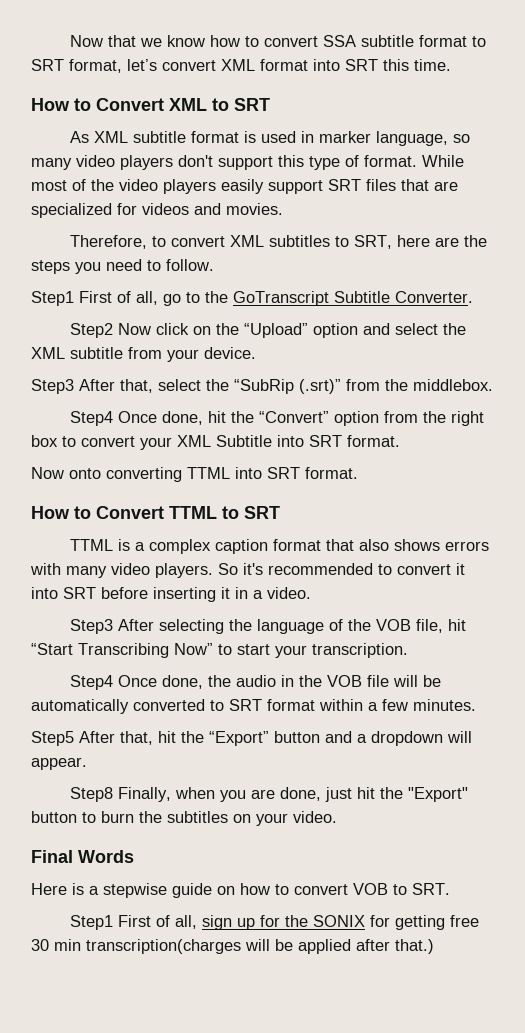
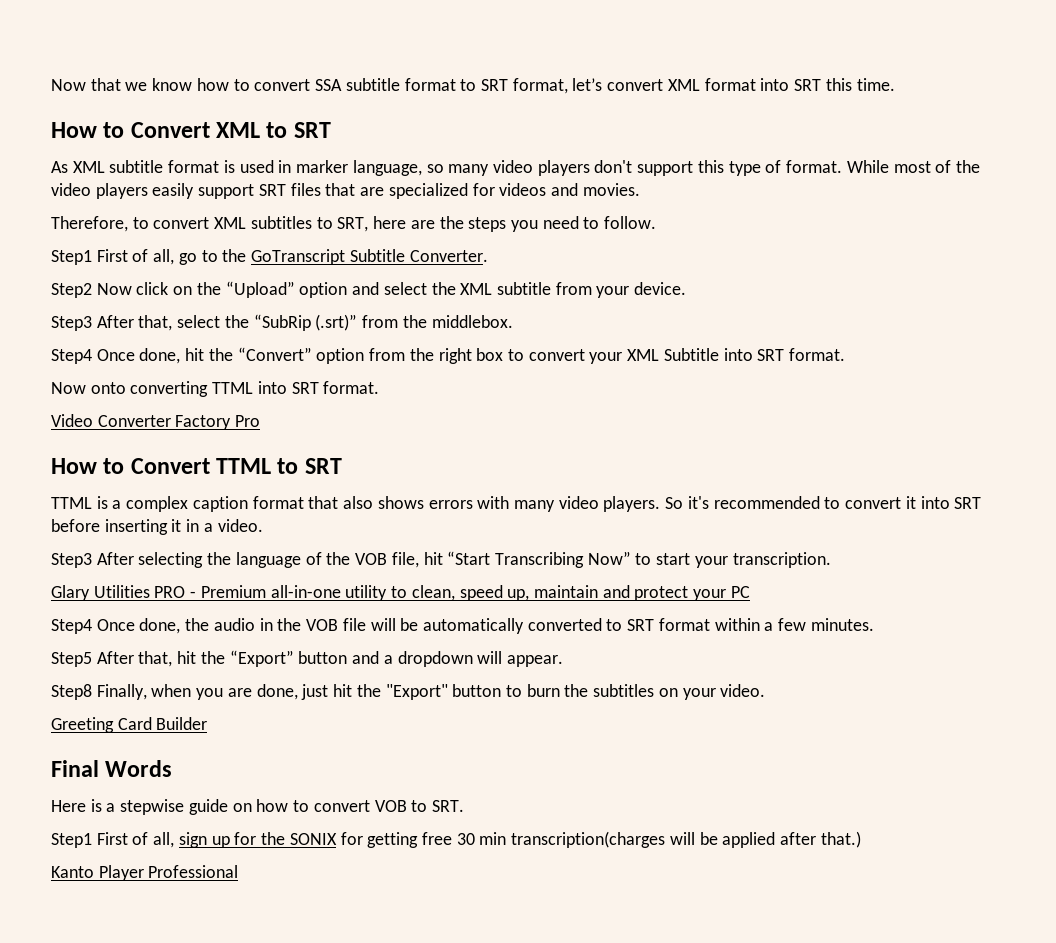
+ Video Converter Factory Pro
+ Glary Utilities PRO - Premium all-in-one utility to clean, speed up, maintain and protect your PC
+ Greeting Card Builder
+ Kanto Player Professional

